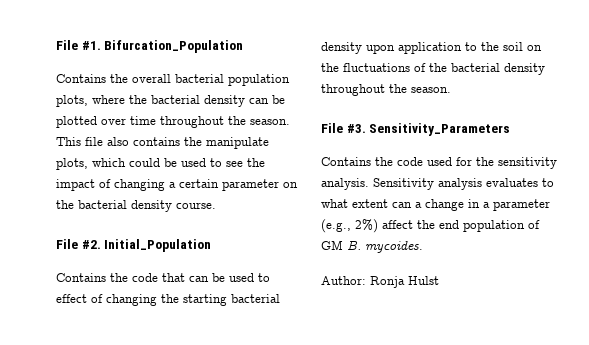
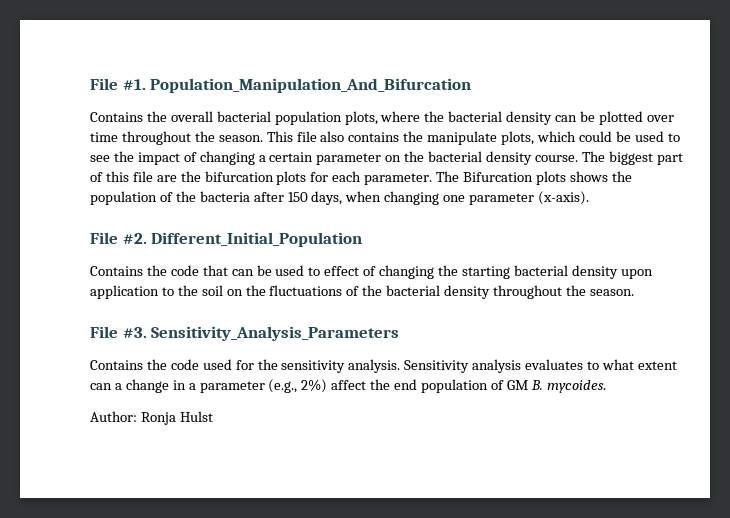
- Bifurcation_Population
+ Population_Manipulation_And_Bifurcation
+ The biggest part of this file are the bifurcation plots for each parameter. The Bifurcation plots shows the population of the bacteria after 150 days, when changing one parameter (x-axis).
- Initial_Population
+ Different_Initial_Population
- Sensitivity_Parameters
+ Sensitivity_Analysis_Parameters

